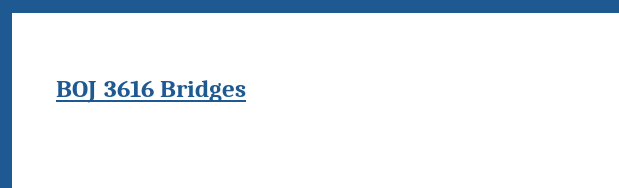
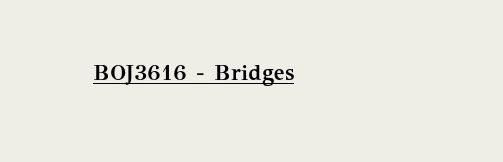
- BOJ 3616 Bridges
+ BOJ3616 - Bridges

